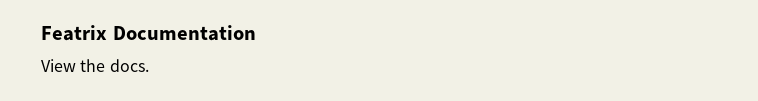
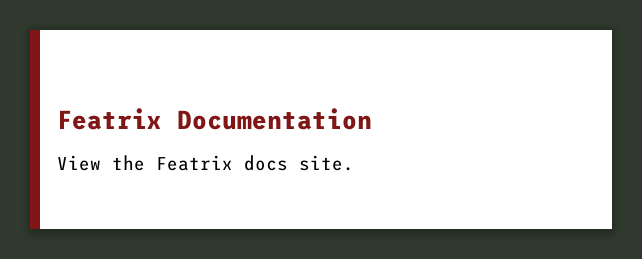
- View the docs.
+ View the Featrix docs site.

